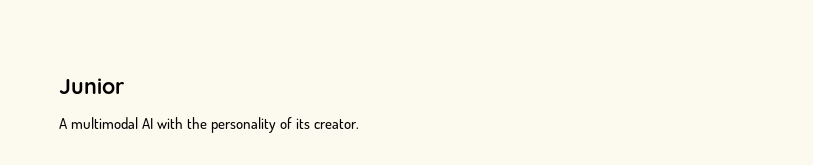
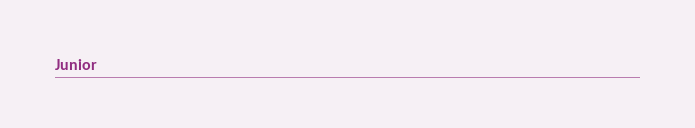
- A multimodal AI with the personality of its creator.

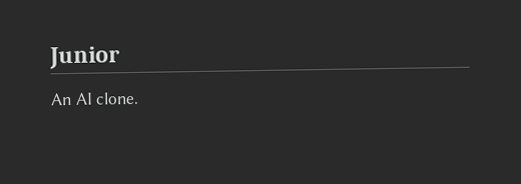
+ An AI clone.

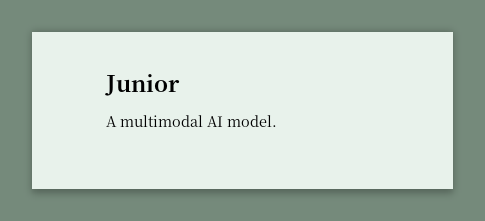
- An AI clone.
+ A multimodal AI model.

